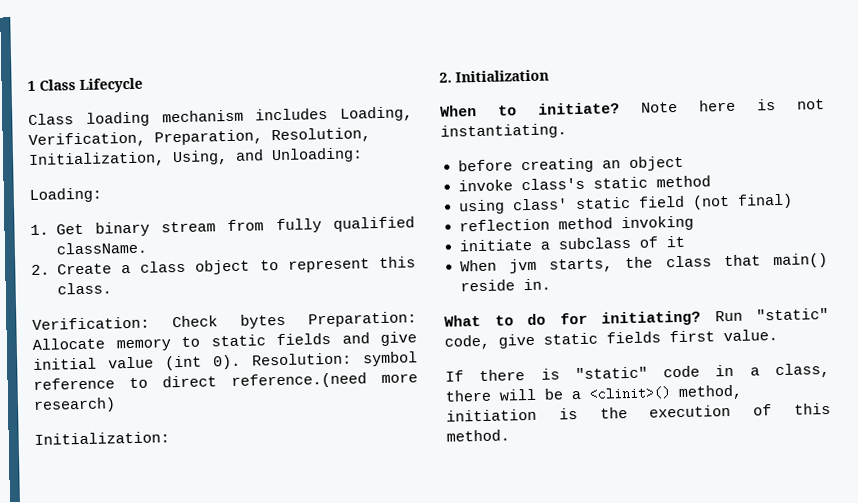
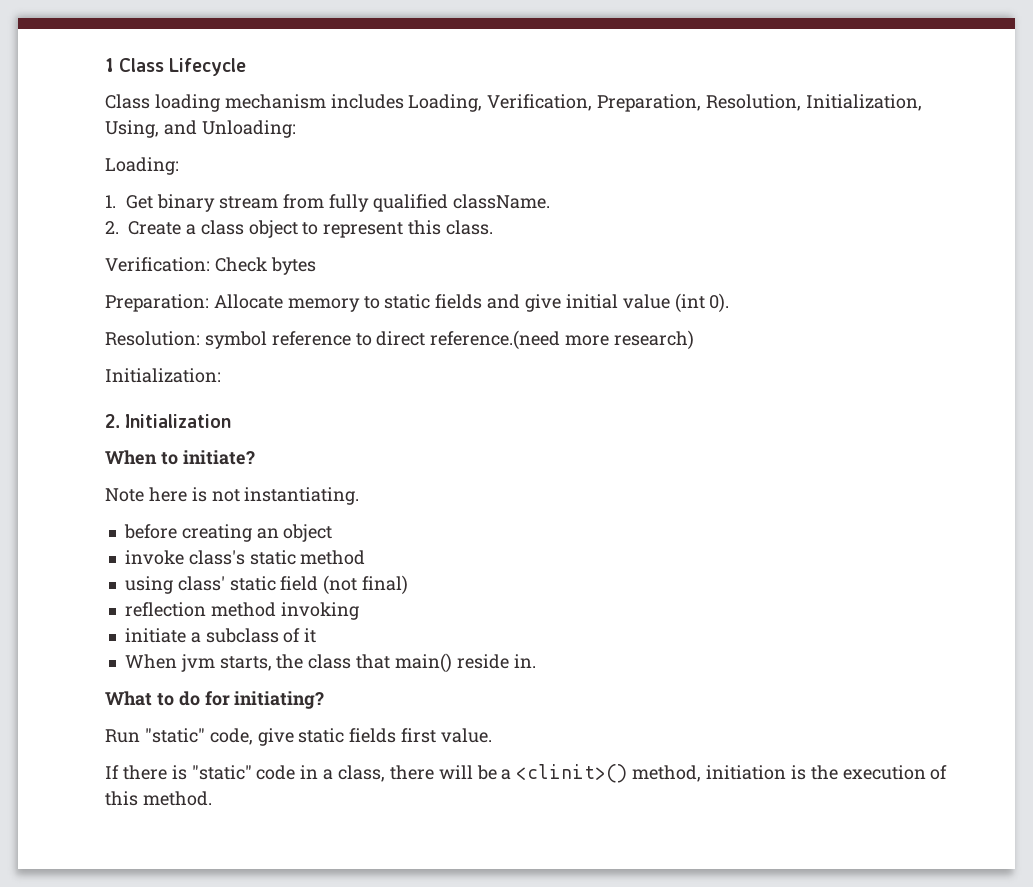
- Verification: Check bytes Preparation: Allocate memory to static fields and give initial value (int 0). Resolution: symbol reference to direct reference.(need more research)
+ Verification: Check bytes
+ Preparation: Allocate memory to static fields and give initial value (int 0).
+ Resolution: symbol reference to direct reference.(need more research)
- When to initiate? Note here is not instantiating.
+ When to initiate?
+ Note here is not instantiating.
- What to do for initiating? Run "static" code, give static fields first value.
+ What to do for initiating?
+ Run "static" code, give static fields first value.

